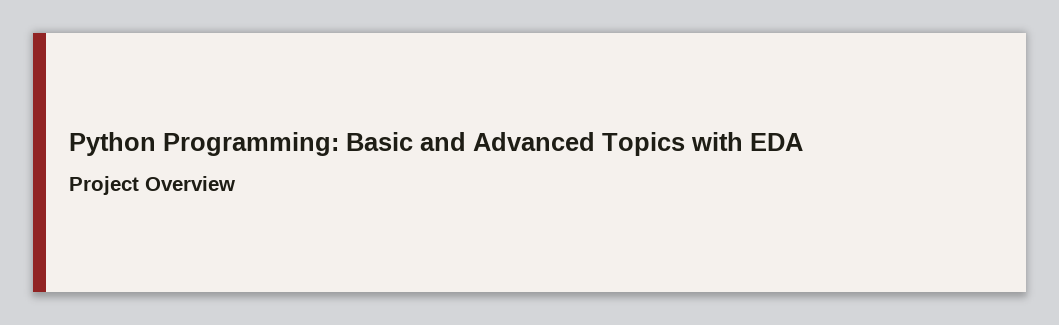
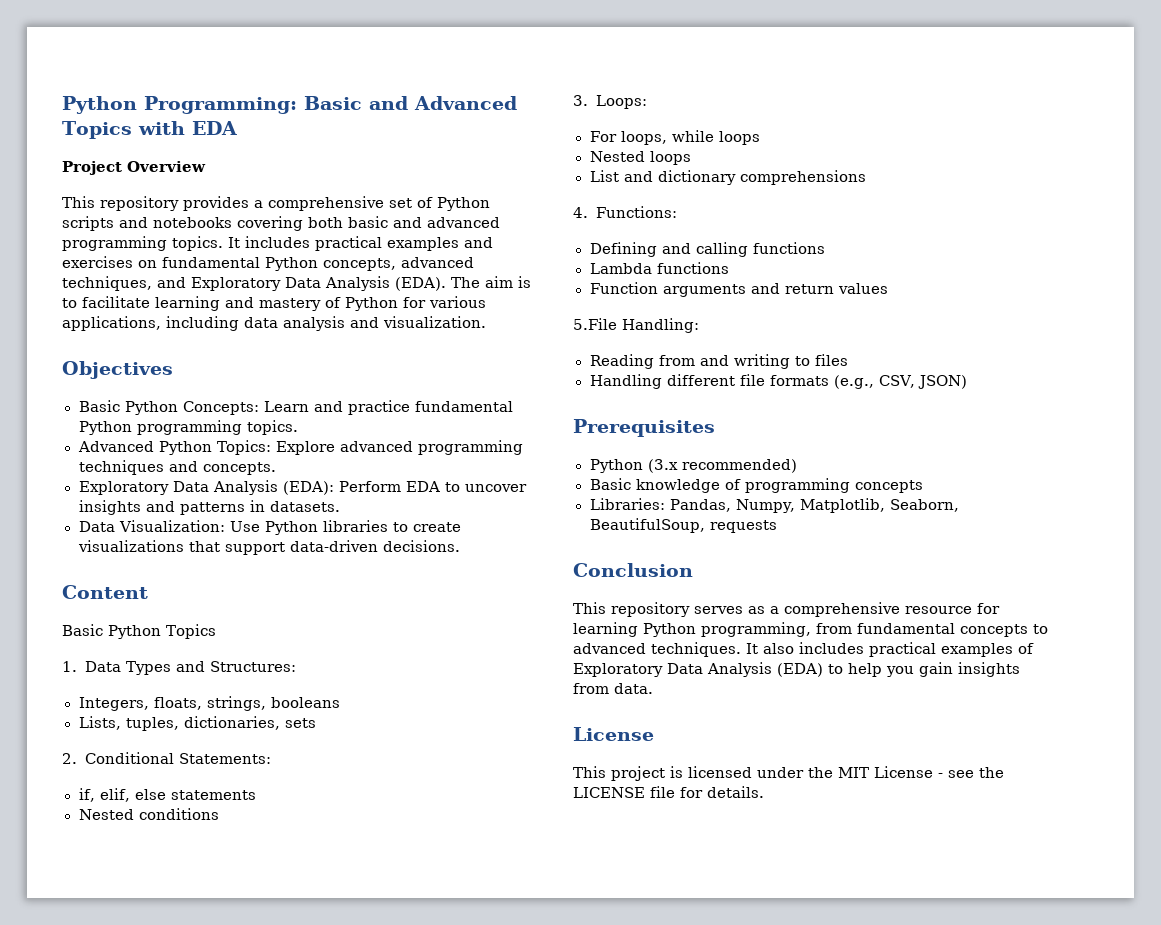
+ This repository provides a comprehensive set of Python scripts and notebooks covering both basic and advanced programming topics. It includes practical examples and exercises on fundamental Python concepts, advanced techniques, and Exploratory Data Analysis (EDA). The aim is to facilitate learning and mastery of Python for various applications, including data analysis and visualization.
+ Objectives
+ Basic Python Concepts: Learn and practice fundamental Python programming topics.
+ Advanced Python Topics: Explore advanced programming techniques and concepts.
+ Exploratory Data Analysis (EDA): Perform EDA to uncover insights and patterns in datasets.
+ Data Visualization: Use Python libraries to create visualizations that support data-driven decisions.
+ Content
+ Basic Python Topics
+ 1. Data Types and Structures:
+ Integers, floats, strings, booleans
+ Lists, tuples, dictionaries, sets
+ 2. Conditional Statements:
+ if, elif, else statements
+ Nested conditions
+ 3. Loops:
+ For loops, while loops
+ Nested loops
+ List and dictionary comprehensions
+ 4. Functions:
+ Defining and calling functions
+ Lambda functions
+ Function arguments and return values
+ 5.File Handling:
+ Reading from and writing to files
+ Handling different file formats (e.g., CSV, JSON)
+ Prerequisites
+ Python (3.x recommended)
+ Basic knowledge of programming concepts
+ Libraries: Pandas, Numpy, Matplotlib, Seaborn, BeautifulSoup, requests
+ Conclusion
+ This repository serves as a comprehensive resource for learning Python programming, from fundamental concepts to advanced techniques. It also includes practical examples of Exploratory Data Analysis (EDA) to help you gain insights from data.
+ License
+ This project is licensed under the MIT License - see the LICENSE file for details.

